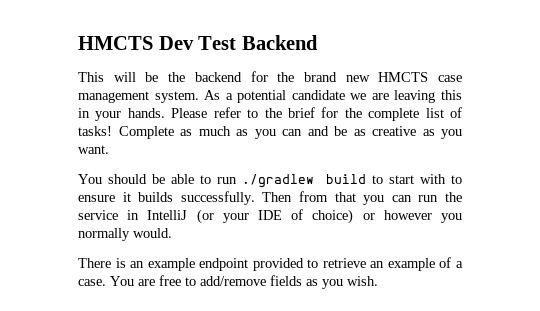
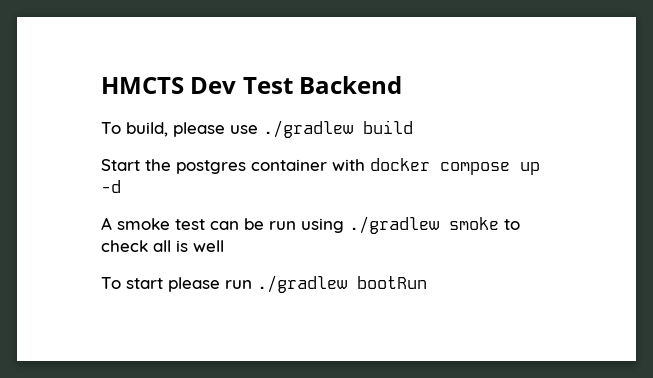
- This will be the backend for the brand new HMCTS case management system. As a potential candidate we are leaving this in your hands. Please refer to the brief for the complete list of tasks! Complete as much as you can and be as creative as you want.
- You should be able to run ./gradlew build to start with to ensure it builds successfully. Then from that you can run the service in IntelliJ (or your IDE of choice) or however you normally would.
- There is an example endpoint provided to retrieve an example of a case. You are free to add/remove fields as you wish.
+ To build, please use ./gradlew build
+ Start the postgres container with docker compose up -d
+ A smoke test can be run using ./gradlew smoke to check all is well
+ To start please run ./gradlew bootRun

